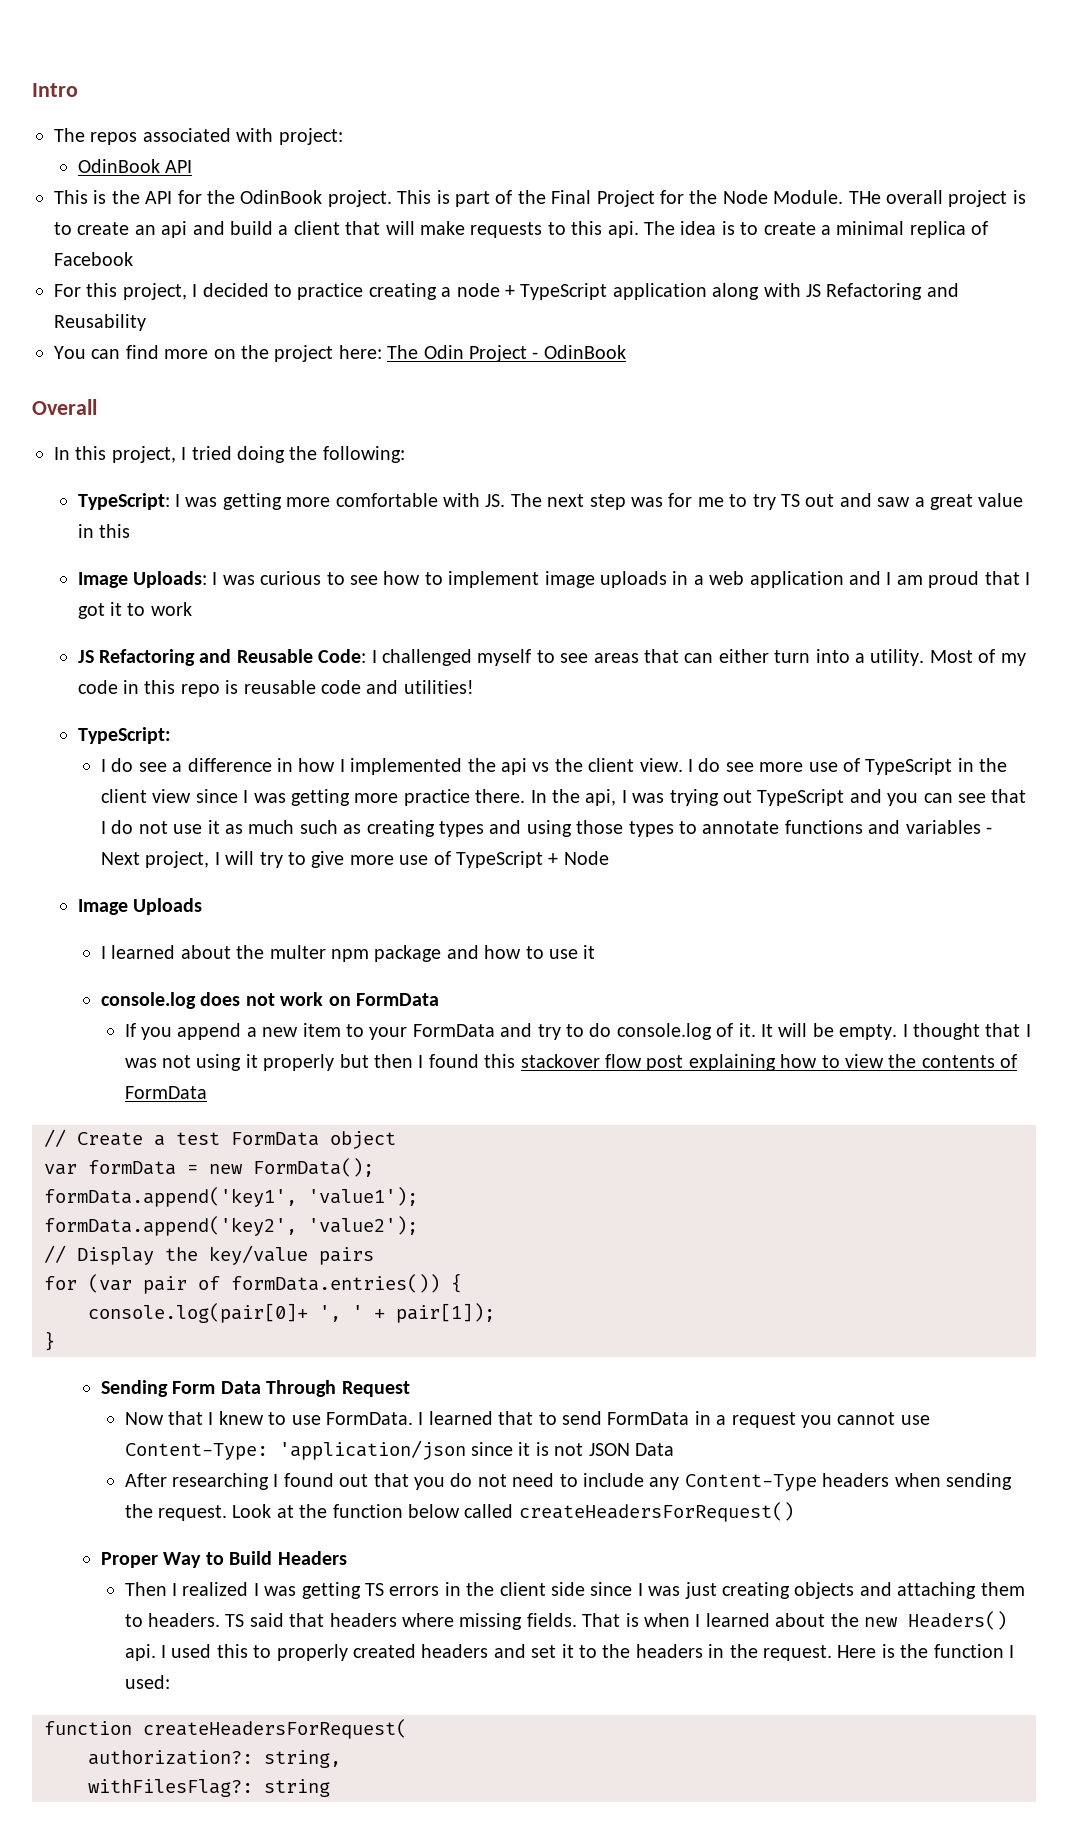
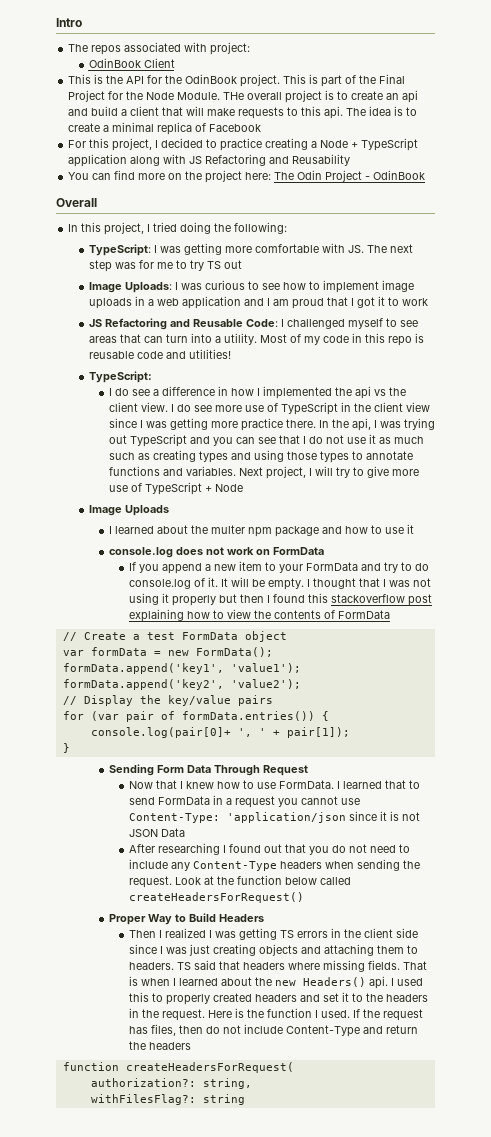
- OdinBook API
+ OdinBook Client
- For this project, I decided to practice creating a node + TypeScript application along with JS Refactoring and Reusability
+ For this project, I decided to practice creating a Node + TypeScript application along with JS Refactoring and Reusability
- TypeScript: I was getting more comfortable with JS. The next step was for me to try TS out and saw a great value in this
+ TypeScript: I was getting more comfortable with JS. The next step was for me to try TS out
- JS Refactoring and Reusable Code: I challenged myself to see areas that can either turn into a utility.
+ JS Refactoring and Reusable Code: I challenged myself to see areas that can turn into a utility.
- In the api, I was trying out TypeScript and you can see that I do not use it as much such as creating types and using those types to annotate functions and variables - Next project, I will try to give more use of TypeScript + Node
+ In the api, I was trying out TypeScript and you can see that I do not use it as much such as creating types and using those types to annotate functions and variables. Next project, I will try to give more use of TypeScript + Node
- I thought that I was not using it properly but then I found this stackover flow post explaining how to view the contents of FormData
+ I thought that I was not using it properly but then I found this stackoverflow post explaining how to view the contents of FormData
- Now that I knew to use FormData.
+ Now that I knew how to use FormData.
- Here is the function I used:
+ Here is the function I used. If the request has files, then do not include Content-Type and return the headers

